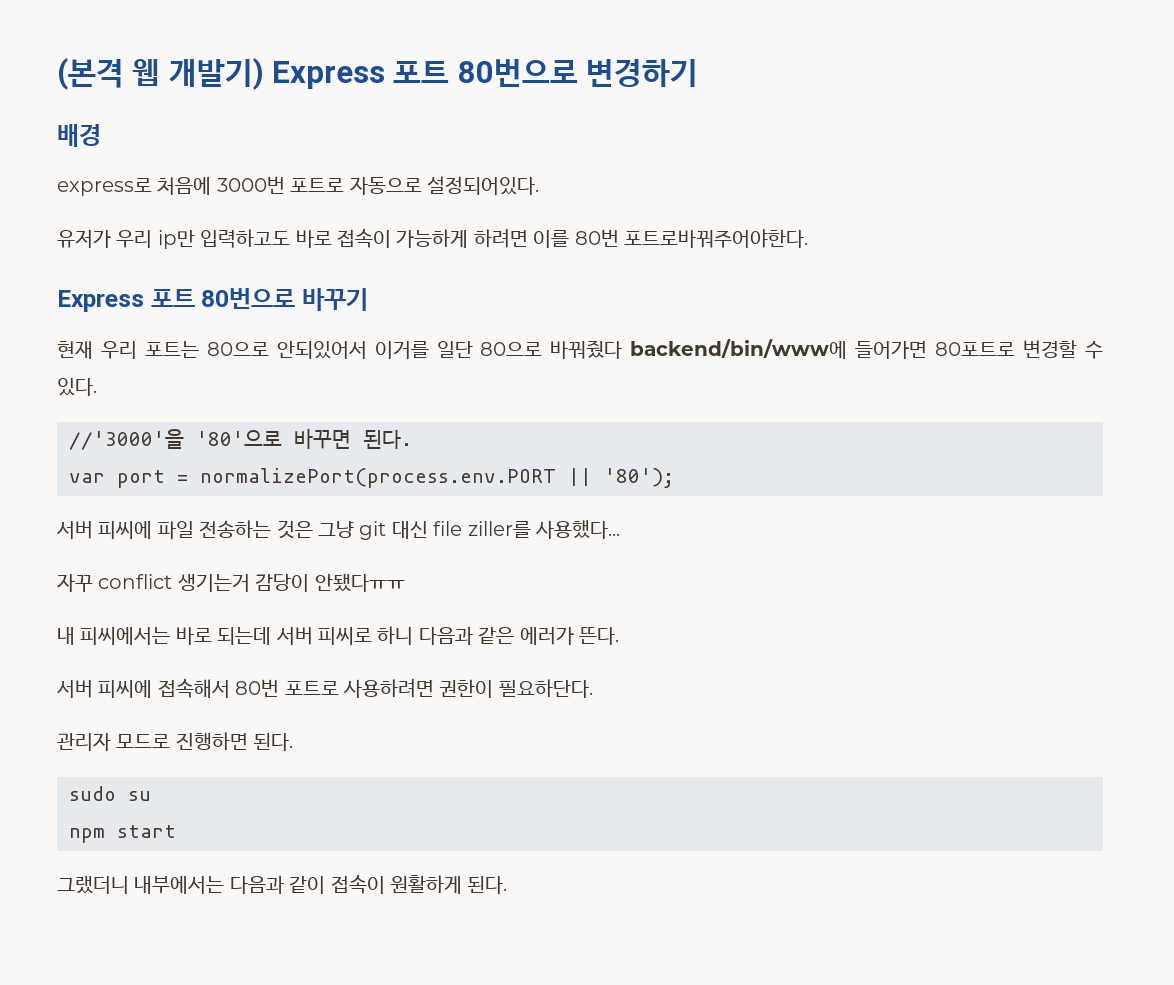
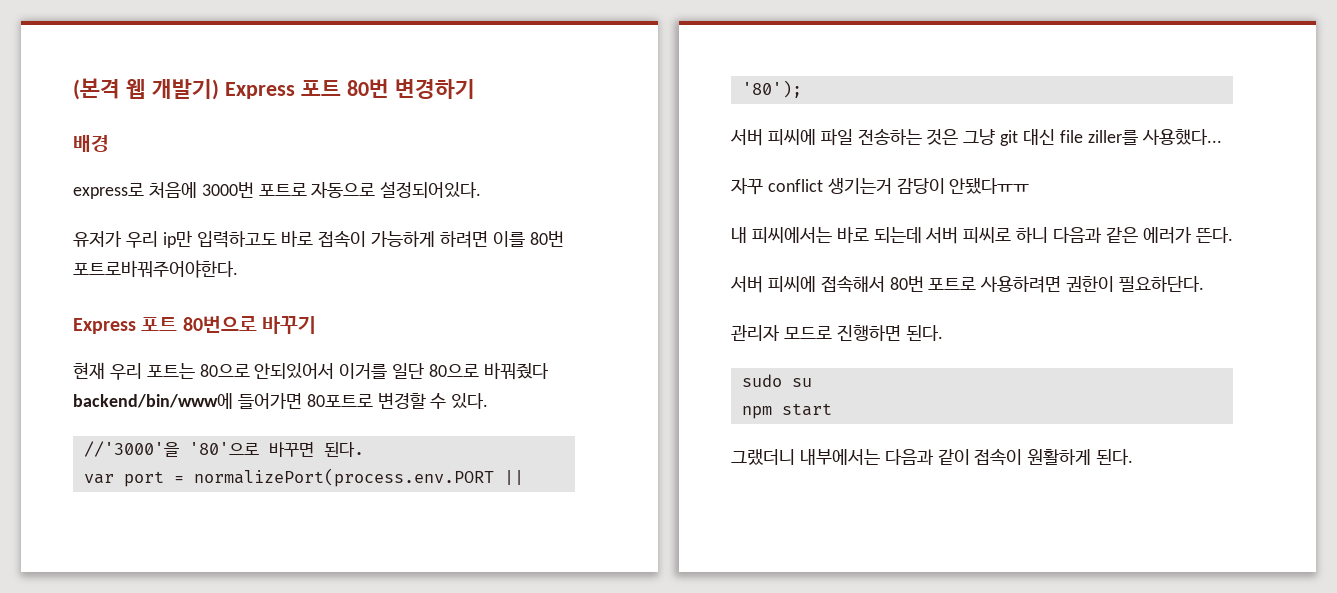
- (본격 웹 개발기) Express 포트 80번으로 변경하기
+ (본격 웹 개발기) Express 포트 80번 변경하기

